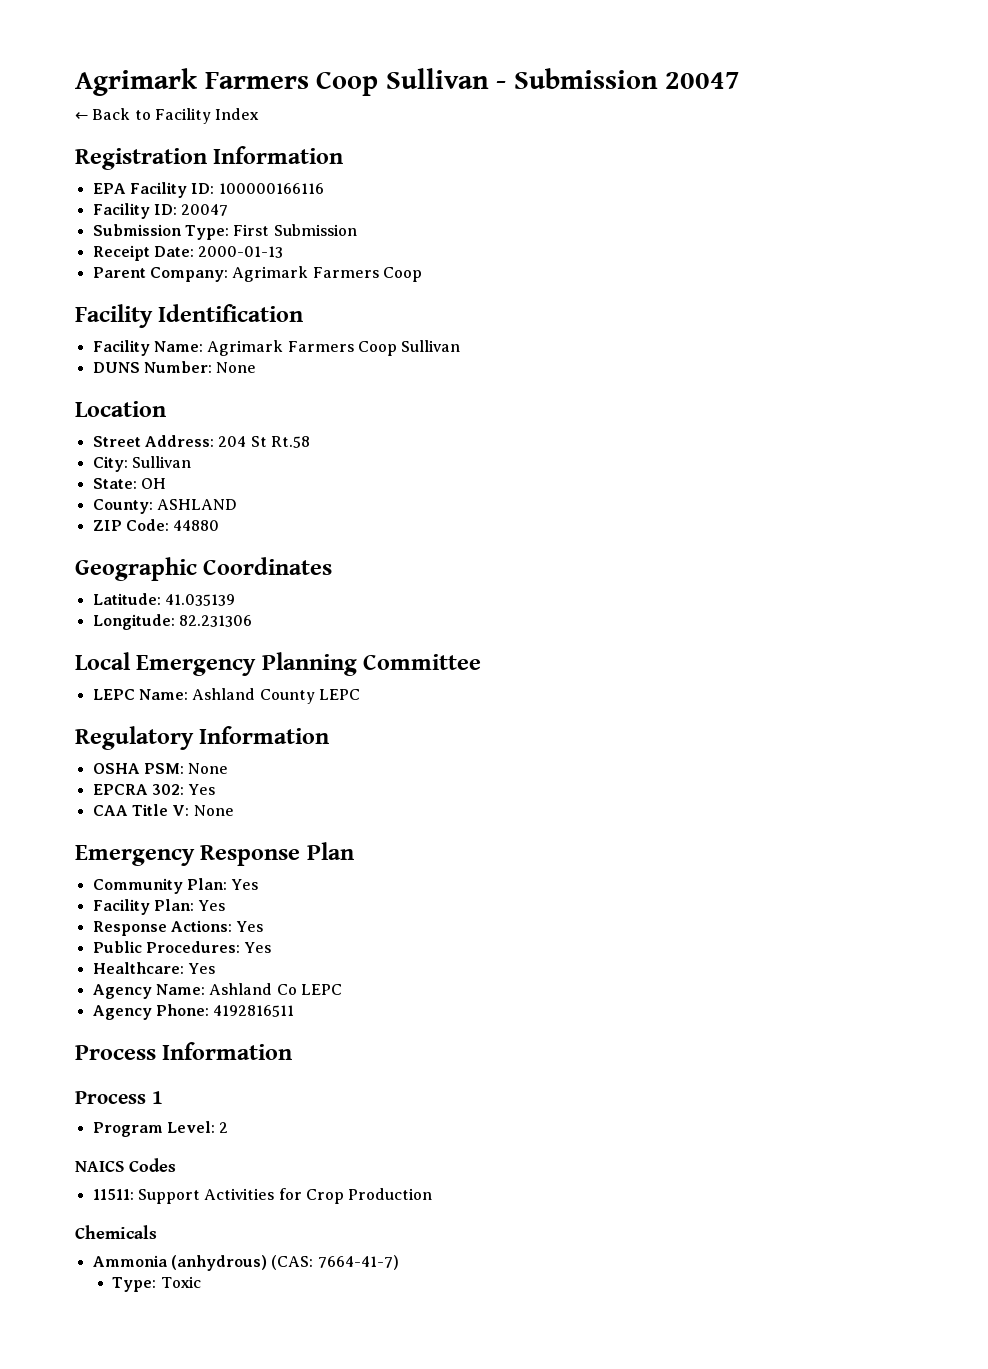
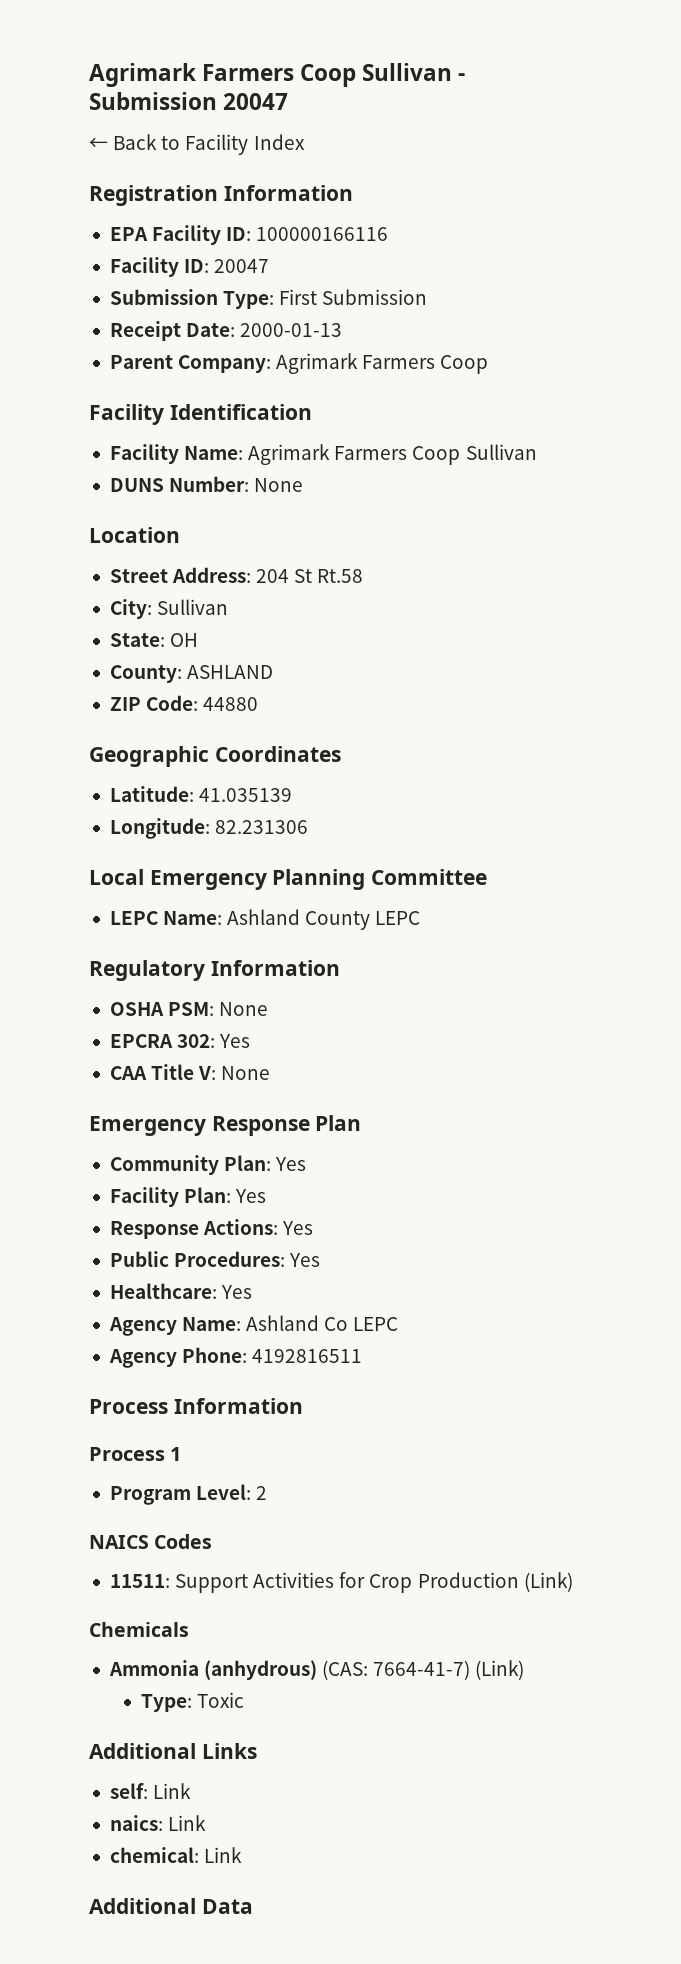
- 11511: Support Activities for Crop Production
+ 11511: Support Activities for Crop Production (Link)
- Ammonia (anhydrous) (CAS: 7664-41-7)
+ Ammonia (anhydrous) (CAS: 7664-41-7) (Link)
+ Additional Links
+ self: Link
+ naics: Link
+ chemical: Link
+ Additional Data

